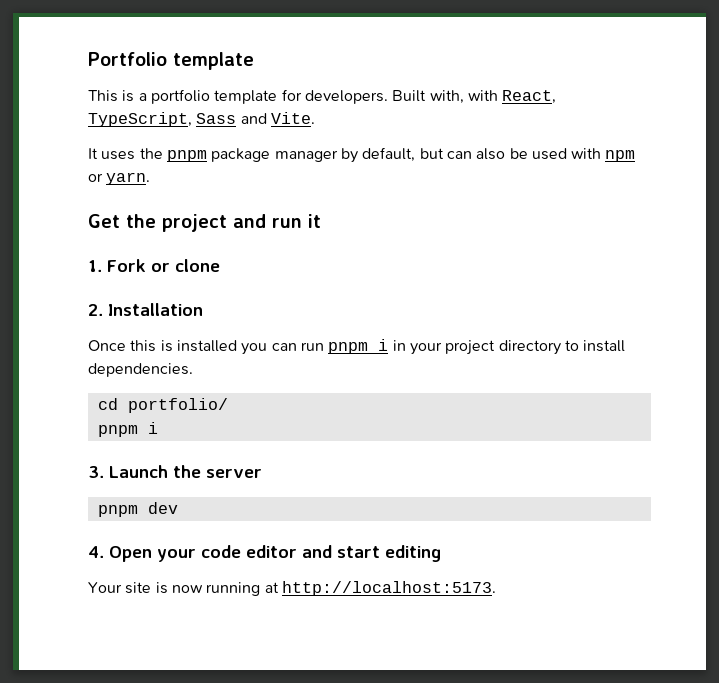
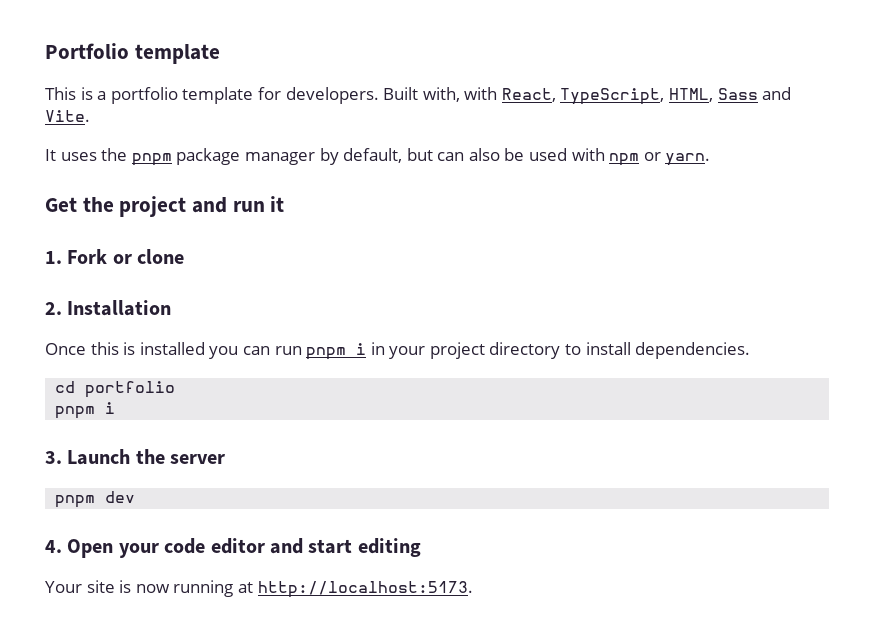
- Built with, with React, TypeScript, Sass and Vite.
+ Built with, with React, TypeScript, HTML, Sass and Vite.
- cd portfolio/
+ cd portfolio

